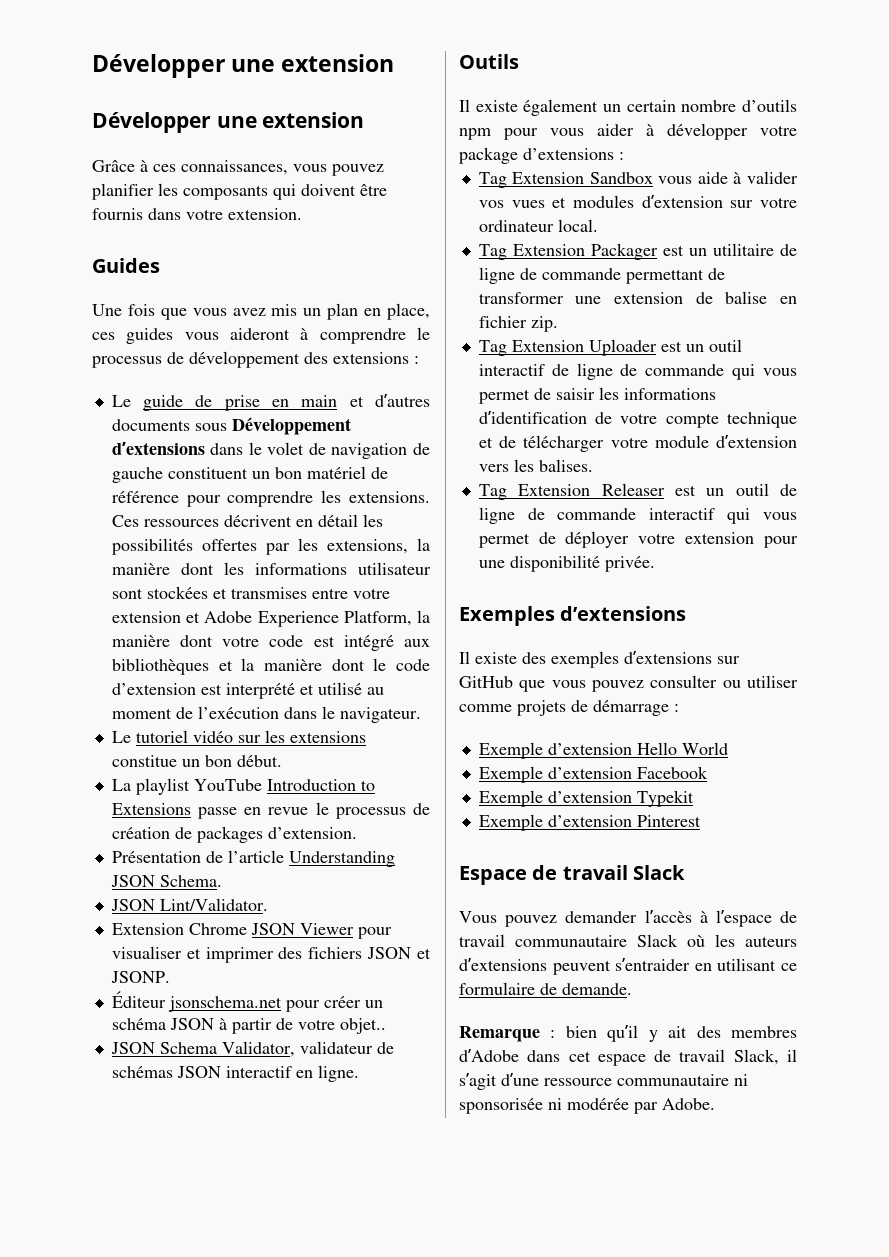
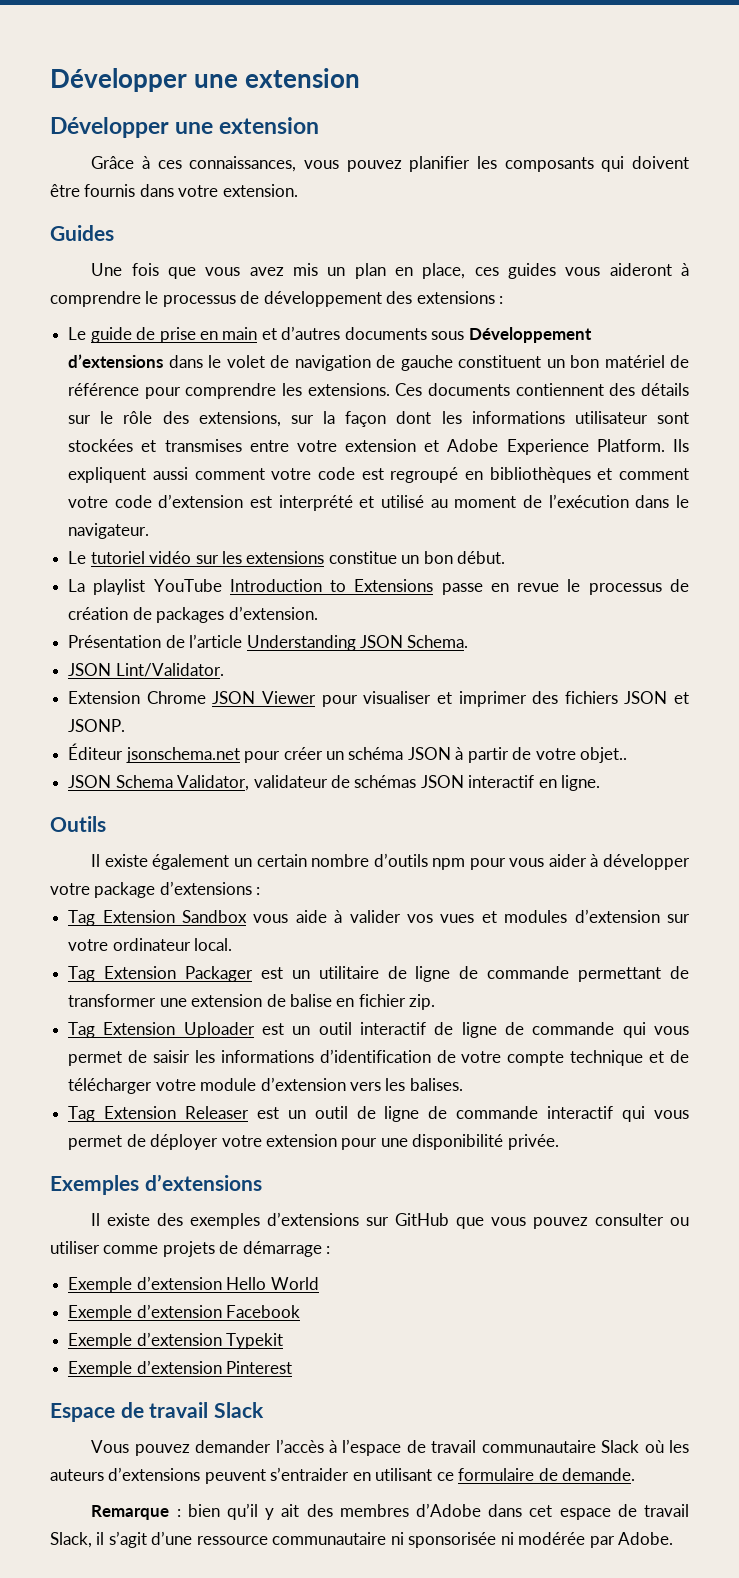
- Ces ressources décrivent en détail les possibilités offertes par les extensions, la manière dont les informations utilisateur sont stockées et transmises entre votre extension et Adobe Experience Platform, la manière dont votre code est intégré aux bibliothèques et la manière dont le code d’extension est interprété et utilisé au moment de l’exécution dans le navigateur.
+ Ces documents contiennent des détails sur le rôle des extensions, sur la façon dont les informations utilisateur sont stockées et transmises entre votre extension et Adobe Experience Platform. Ils expliquent aussi comment votre code est regroupé en bibliothèques et comment votre code d’extension est interprété et utilisé au moment de l’exécution dans le navigateur.

